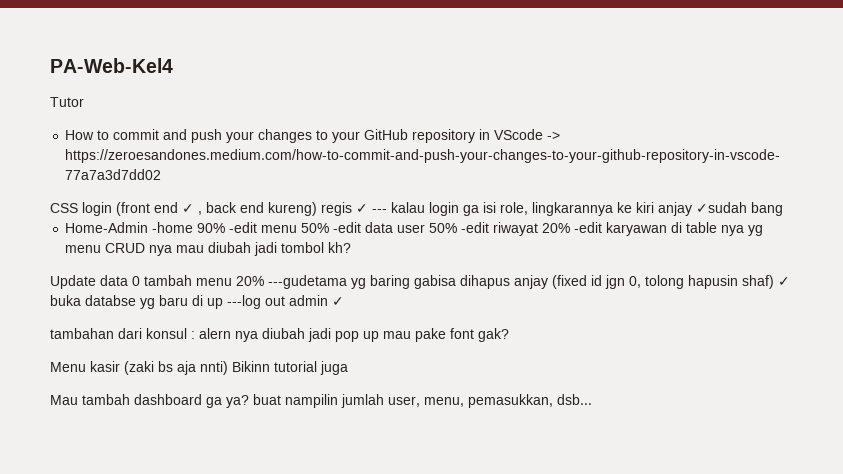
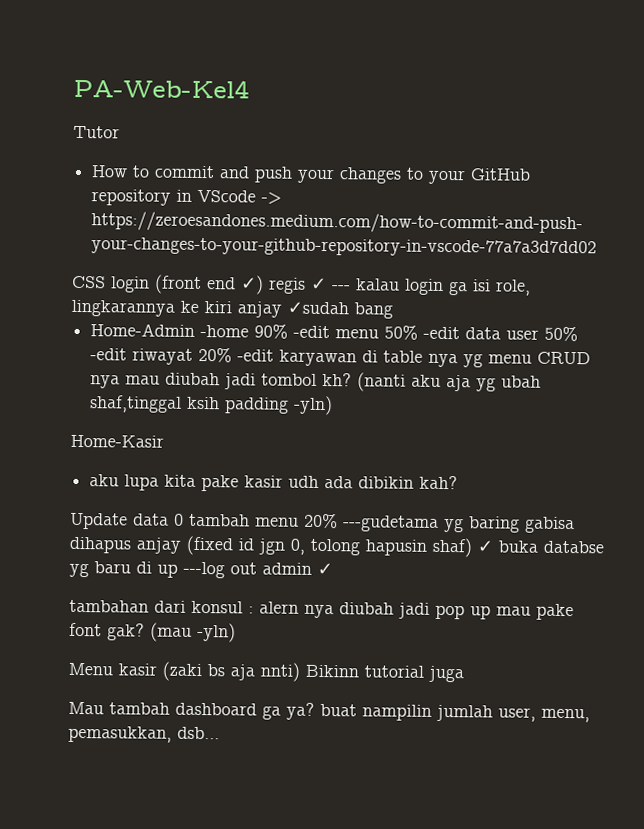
- CSS login (front end ✓ , back end kureng) regis ✓ --- kalau login ga isi role, lingkarannya ke kiri anjay ✓sudah bang
+ CSS login (front end ✓) regis ✓ --- kalau login ga isi role, lingkarannya ke kiri anjay ✓sudah bang
+ (nanti aku aja yg ubah shaf,tinggal ksih padding -yln)
+ Home-Kasir
+ aku lupa kita pake kasir udh ada dibikin kah?
+ (mau -yln)

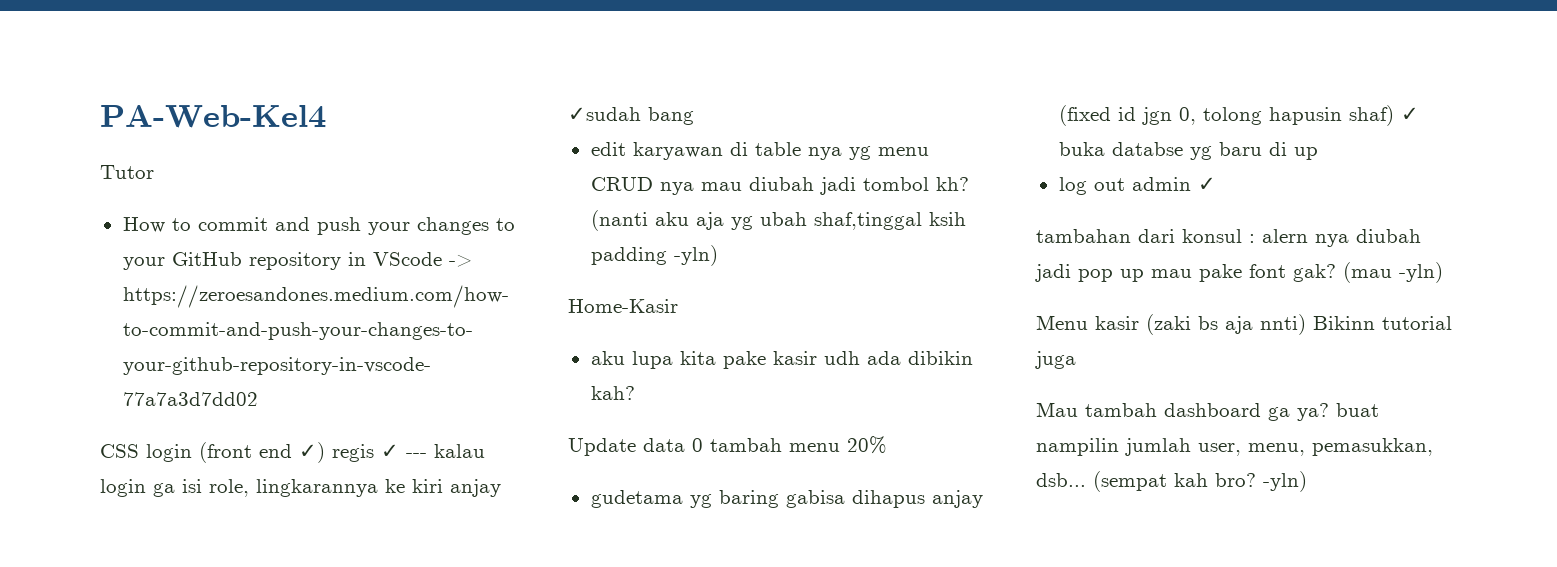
- Home-Admin -home 90% -edit menu 50% -edit data user 50% -edit riwayat 20% -edit karyawan di table nya yg menu CRUD nya mau diubah jadi tombol kh?
+ edit karyawan di table nya yg menu CRUD nya mau diubah jadi tombol kh?
- Update data 0 tambah menu 20% ---gudetama yg baring gabisa dihapus anjay (fixed id jgn 0, tolong hapusin shaf) ✓ buka databse yg baru di up ---log out admin ✓
+ Update data 0 tambah menu 20%
+ gudetama yg baring gabisa dihapus anjay (fixed id jgn 0, tolong hapusin shaf) ✓ buka databse yg baru di up
+ log out admin ✓
+ (sempat kah bro? -yln)

